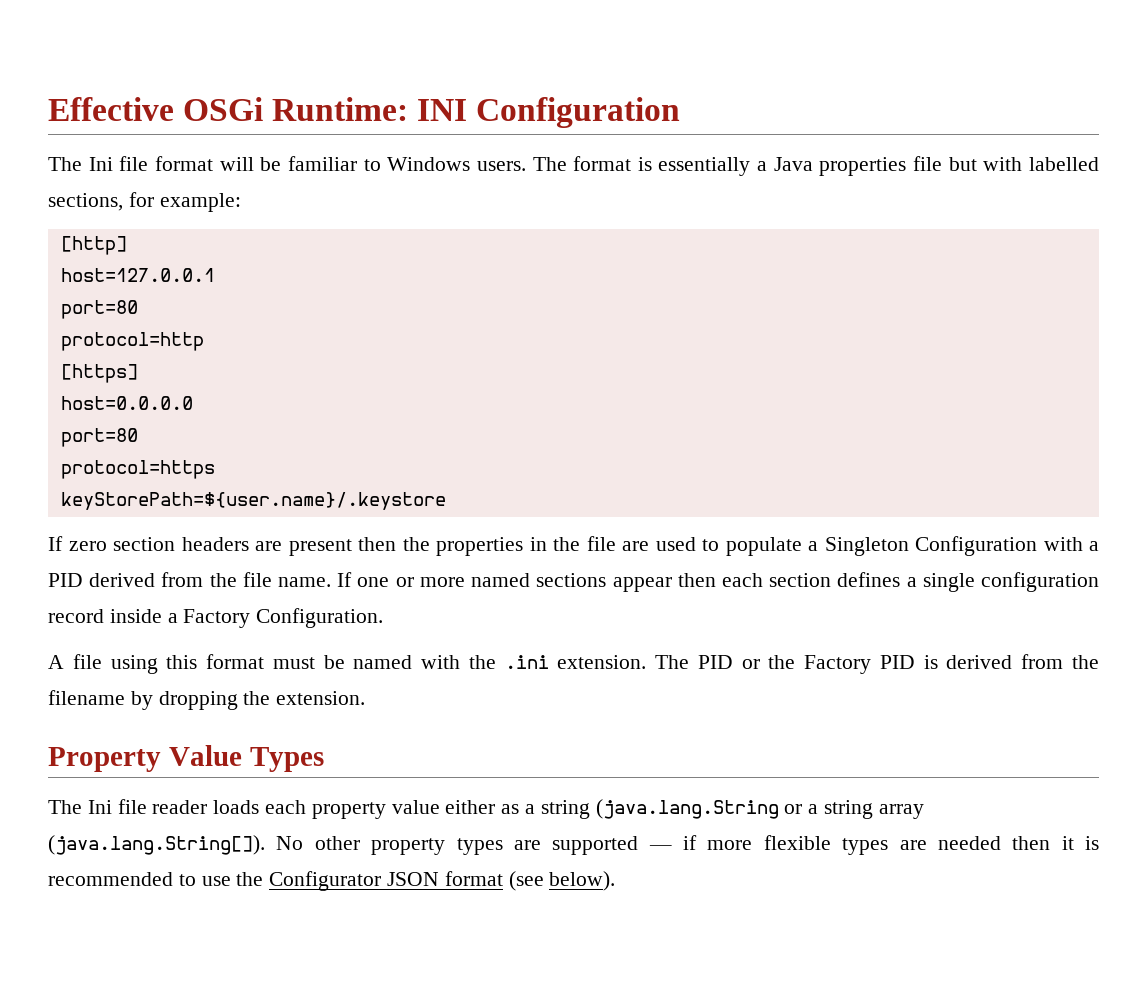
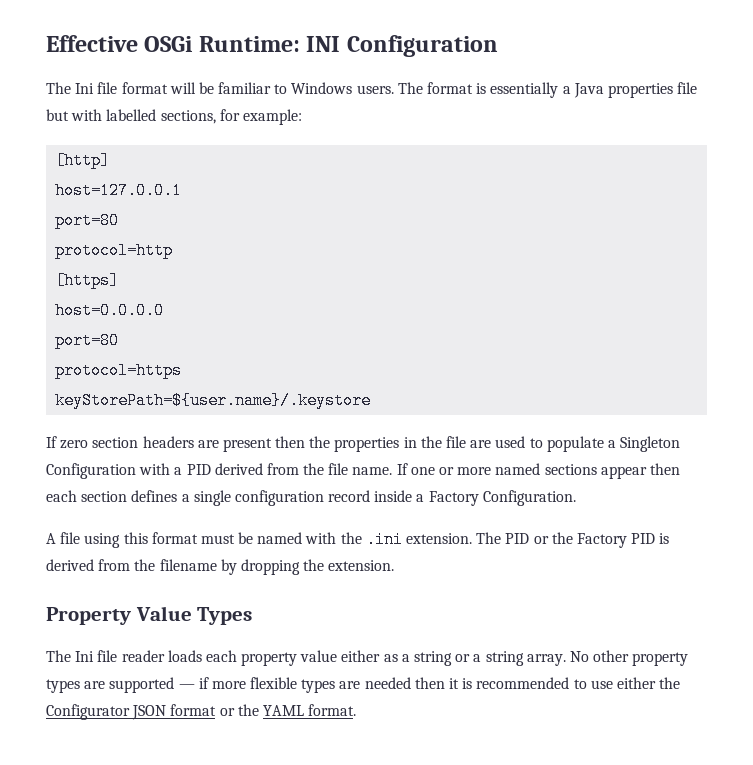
- The Ini file reader loads each property value either as a string (java.lang.String or a string array (java.lang.String[]). No other property types are supported — if more flexible types are needed then it is recommended to use the Configurator JSON format (see below).
+ The Ini file reader loads each property value either as a string or a string array. No other property types are supported — if more flexible types are needed then it is recommended to use either the Configurator JSON format or the YAML format.

